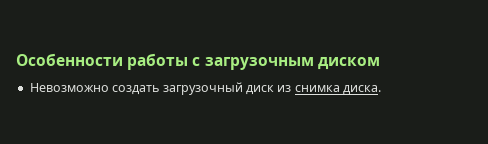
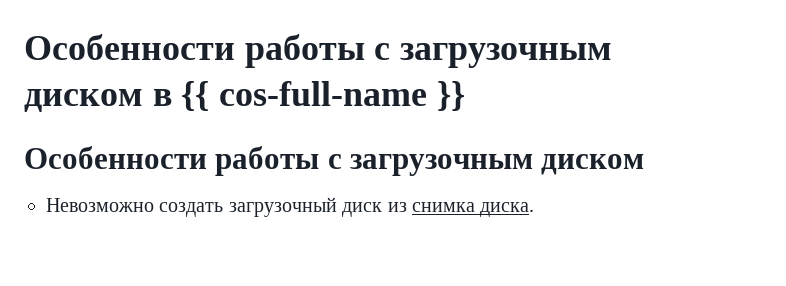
+ Особенности работы с загрузочным диском в {{ cos-full-name }}

